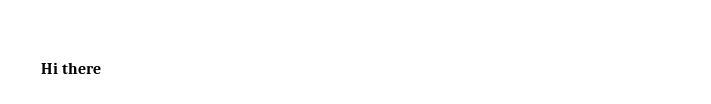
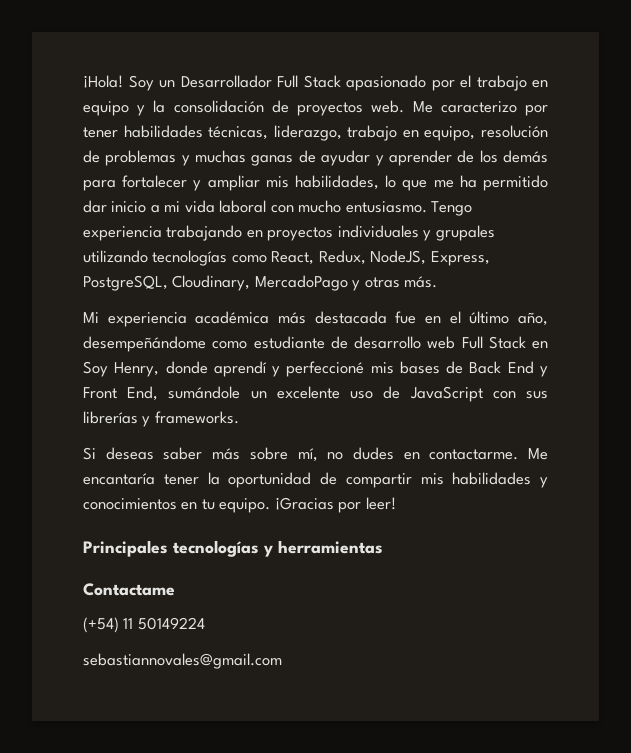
- Hi there
+ ¡Hola! Soy un Desarrollador Full Stack apasionado por el trabajo en equipo y la consolidación de proyectos web. Me caracterizo por tener habilidades técnicas, liderazgo, trabajo en equipo, resolución de problemas y muchas ganas de ayudar y aprender de los demás para fortalecer y ampliar mis habilidades, lo que me ha permitido dar inicio a mi vida laboral con mucho entusiasmo. Tengo experiencia trabajando en proyectos individuales y grupales utilizando tecnologías como React, Redux, NodeJS, Express, PostgreSQL, Cloudinary, MercadoPago y otras más.
+ Mi experiencia académica más destacada fue en el último año, desempeñándome como estudiante de desarrollo web Full Stack en Soy Henry, donde aprendí y perfeccioné mis bases de Back End y Front End, sumándole un excelente uso de JavaScript con sus librerías y frameworks.
+ Si deseas saber más sobre mí, no dudes en contactarme. Me encantaría tener la oportunidad de compartir mis habilidades y conocimientos en tu equipo. ¡Gracias por leer!
+ Principales tecnologías y herramientas
+ Contactame
+ (+54) 11 50149224
+ sebastiannovales@gmail.com

